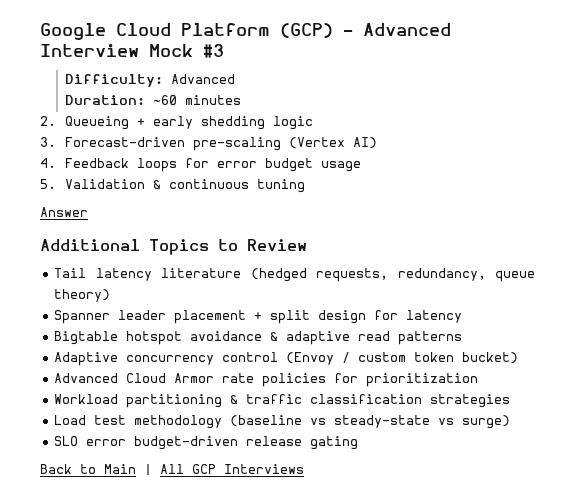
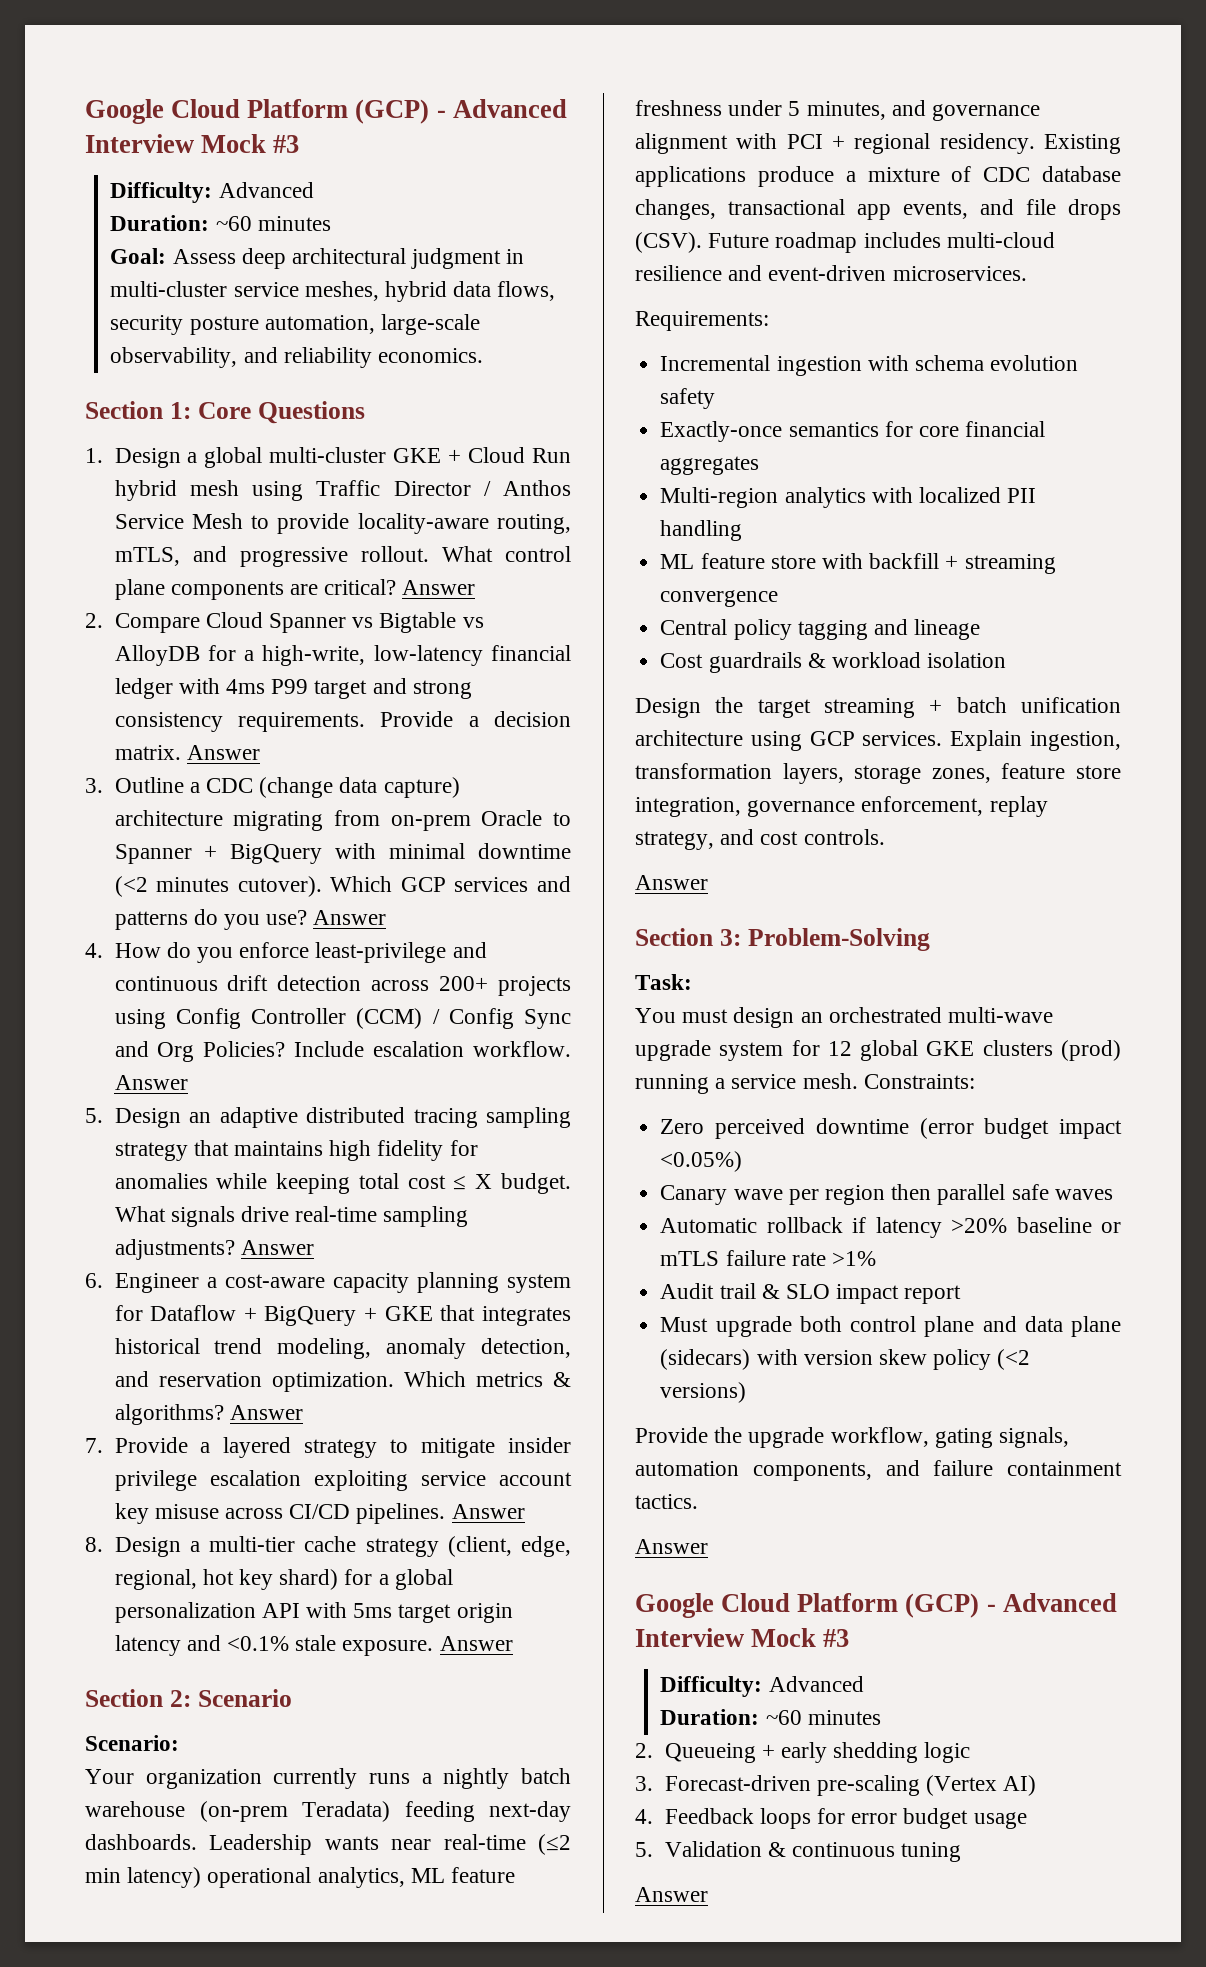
+ Goal: Assess deep architectural judgment in multi-cluster service meshes, hybrid data flows, security posture automation, large-scale observability, and reliability economics.
+ Section 1: Core Questions
+ 1. Design a global multi-cluster GKE + Cloud Run hybrid mesh using Traffic Director / Anthos Service Mesh to provide locality-aware routing, mTLS, and progressive rollout. What control plane components are critical? Answer
+ 2. Compare Cloud Spanner vs Bigtable vs AlloyDB for a high-write, low-latency financial ledger with 4ms P99 target and strong consistency requirements. Provide a decision matrix. Answer
+ 3. Outline a CDC (change data capture) architecture migrating from on-prem Oracle to Spanner + BigQuery with minimal downtime (<2 minutes cutover). Which GCP services and patterns do you use? Answer
+ 4. How do you enforce least-privilege and continuous drift detection across 200+ projects using Config Controller (CCM) / Config Sync and Org Policies? Include escalation workflow. Answer
+ 5. Design an adaptive distributed tracing sampling strategy that maintains high fidelity for anomalies while keeping total cost ≤ X budget. What signals drive real-time sampling adjustments? Answer
+ 6. Engineer a cost-aware capacity planning system for Dataflow + BigQuery + GKE that integrates historical trend modeling, anomaly detection, and reservation optimization. Which metrics & algorithms? Answer
+ 7. Provide a layered strategy to mitigate insider privilege escalation exploiting service account key misuse across CI/CD pipelines. Answer
+ 8. Design a multi-tier cache strategy (client, edge, regional, hot key shard) for a global personalization API with 5ms target origin latency and <0.1% stale exposure. Answer
+ Section 2: Scenario
+ Scenario:
+ Your organization currently runs a nightly batch warehouse (on-prem Teradata) feeding next-day dashboards. Leadership wants near real-time (≤2 min latency) operational analytics, ML feature freshness under 5 minutes, and governance alignment with PCI + regional residency. Existing applications produce a mixture of CDC database changes, transactional app events, and file drops (CSV). Future roadmap includes multi-cloud resilience and event-driven microservices.
+ Requirements:
+ Incremental ingestion with schema evolution safety
+ Exactly-once semantics for core financial aggregates
+ Multi-region analytics with localized PII handling
+ ML feature store with backfill + streaming convergence
+ Central policy tagging and lineage
+ Cost guardrails & workload isolation
+ Design the target streaming + batch unification architecture using GCP services. Explain ingestion, transformation layers, storage zones, feature store integration, governance enforcement, replay strategy, and cost controls.
+ Answer
+ Section 3: Problem-Solving
+ Task:
+ You must design an orchestrated multi-wave upgrade system for 12 global GKE clusters (prod) running a service mesh. Constraints:
+ Zero perceived downtime (error budget impact <0.05%)
+ Canary wave per region then parallel safe waves
+ Automatic rollback if latency >20% baseline or mTLS failure rate >1%
+ Audit trail & SLO impact report
+ Must upgrade both control plane and data plane (sidecars) with version skew policy (<2 versions)
+ Provide the upgrade workflow, gating signals, automation components, and failure containment tactics.
+ Answer
+ Google Cloud Platform (GCP) - Advanced Interview Mock #3
+ Difficulty: Advanced
+ Duration: ~60 minutes
- Additional Topics to Review
- Tail latency literature (hedged requests, redundancy, queue theory)
- Spanner leader placement + split design for latency
- Bigtable hotspot avoidance & adaptive read patterns
- Adaptive concurrency control (Envoy / custom token bucket)
- Advanced Cloud Armor rate policies for prioritization
- Workload partitioning & traffic classification strategies
- Load test methodology (baseline vs steady-state vs surge)
- SLO error budget–driven release gating
- Back to Main | All GCP Interviews

